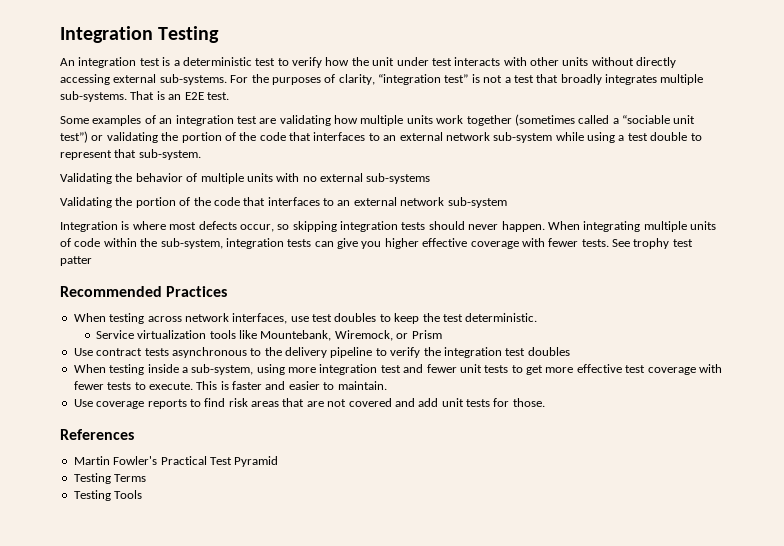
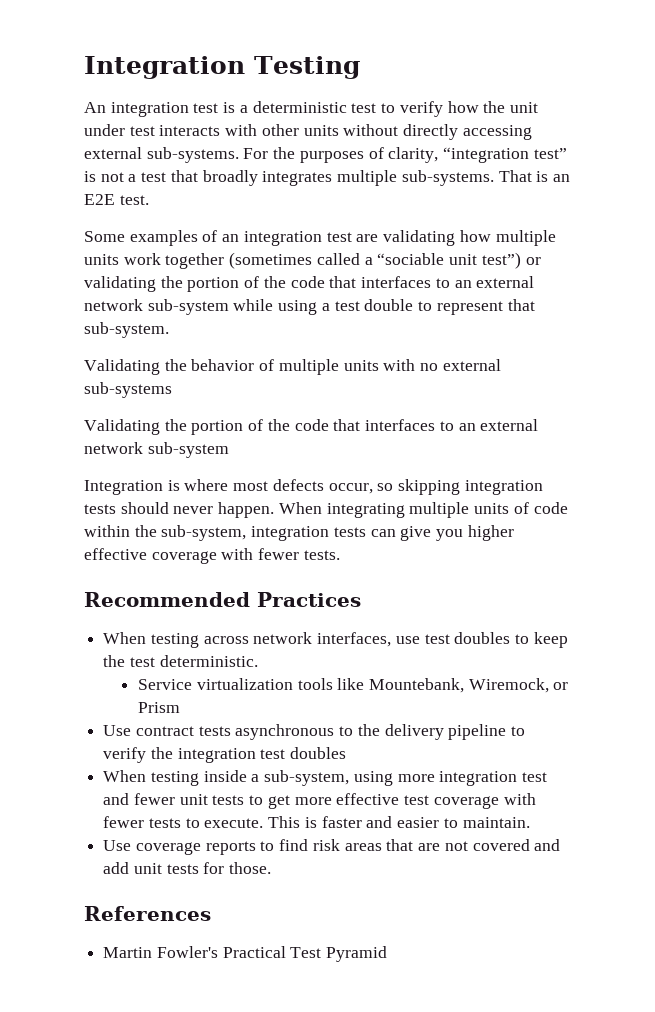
- See trophy test patter
- Testing Terms
- Testing Tools

